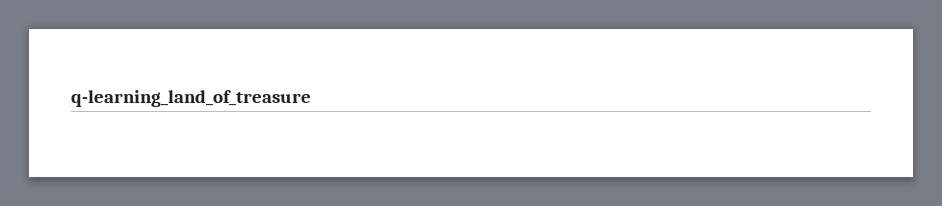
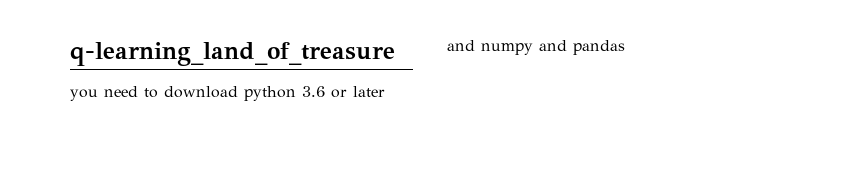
+ you need to download python 3.6 or later and numpy and pandas

